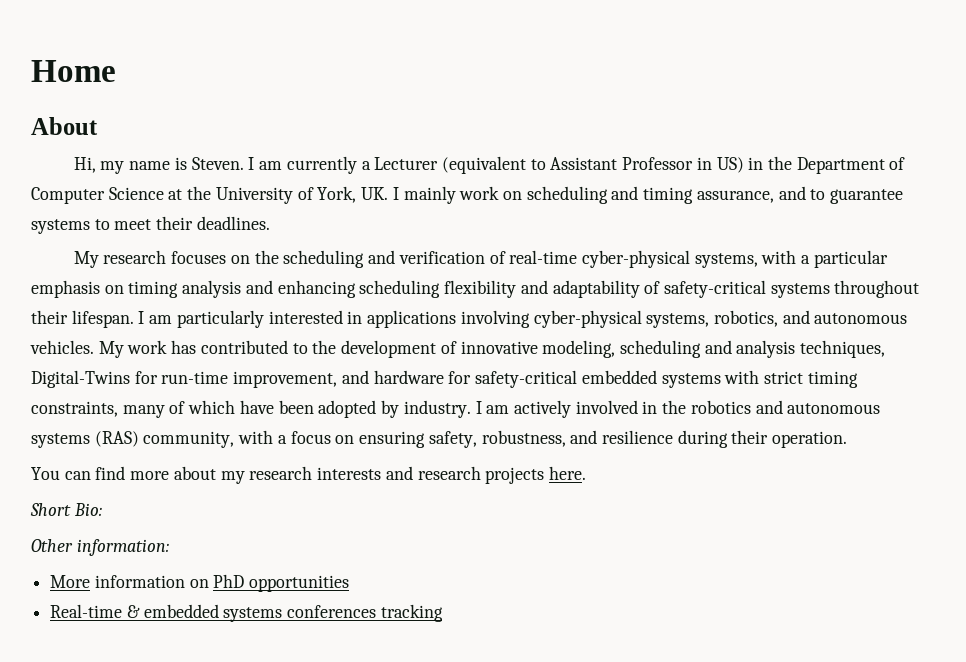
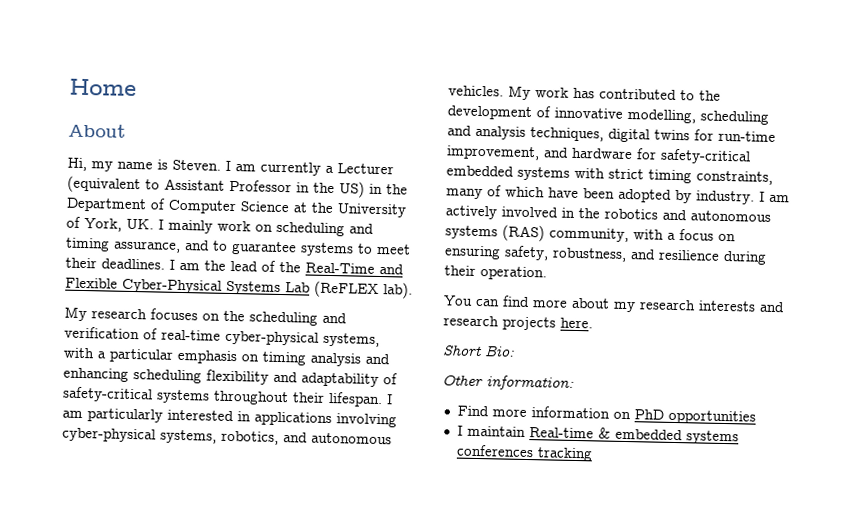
- I am currently a Lecturer (equivalent to Assistant Professor in US) in the Department of Computer Science at the University of York, UK. I mainly work on scheduling and timing assurance, and to guarantee systems to meet their deadlines.
+ I am currently a Lecturer (equivalent to Assistant Professor in the US) in the Department of Computer Science at the University of York, UK. I mainly work on scheduling and timing assurance, and to guarantee systems to meet their deadlines. I am the lead of the Real-Time and Flexible Cyber-Physical Systems Lab (ReFLEX lab).
- My work has contributed to the development of innovative modeling, scheduling and analysis techniques, Digital-Twins for run-time improvement, and hardware for safety-critical embedded systems with strict timing constraints, many of which have been adopted by industry.
+ My work has contributed to the development of innovative modelling, scheduling and analysis techniques, digital twins for run-time improvement, and hardware for safety-critical embedded systems with strict timing constraints, many of which have been adopted by industry.
- More information on PhD opportunities
+ Find more information on PhD opportunities
- Real-time & embedded systems conferences tracking
+ I maintain Real-time & embedded systems conferences tracking

